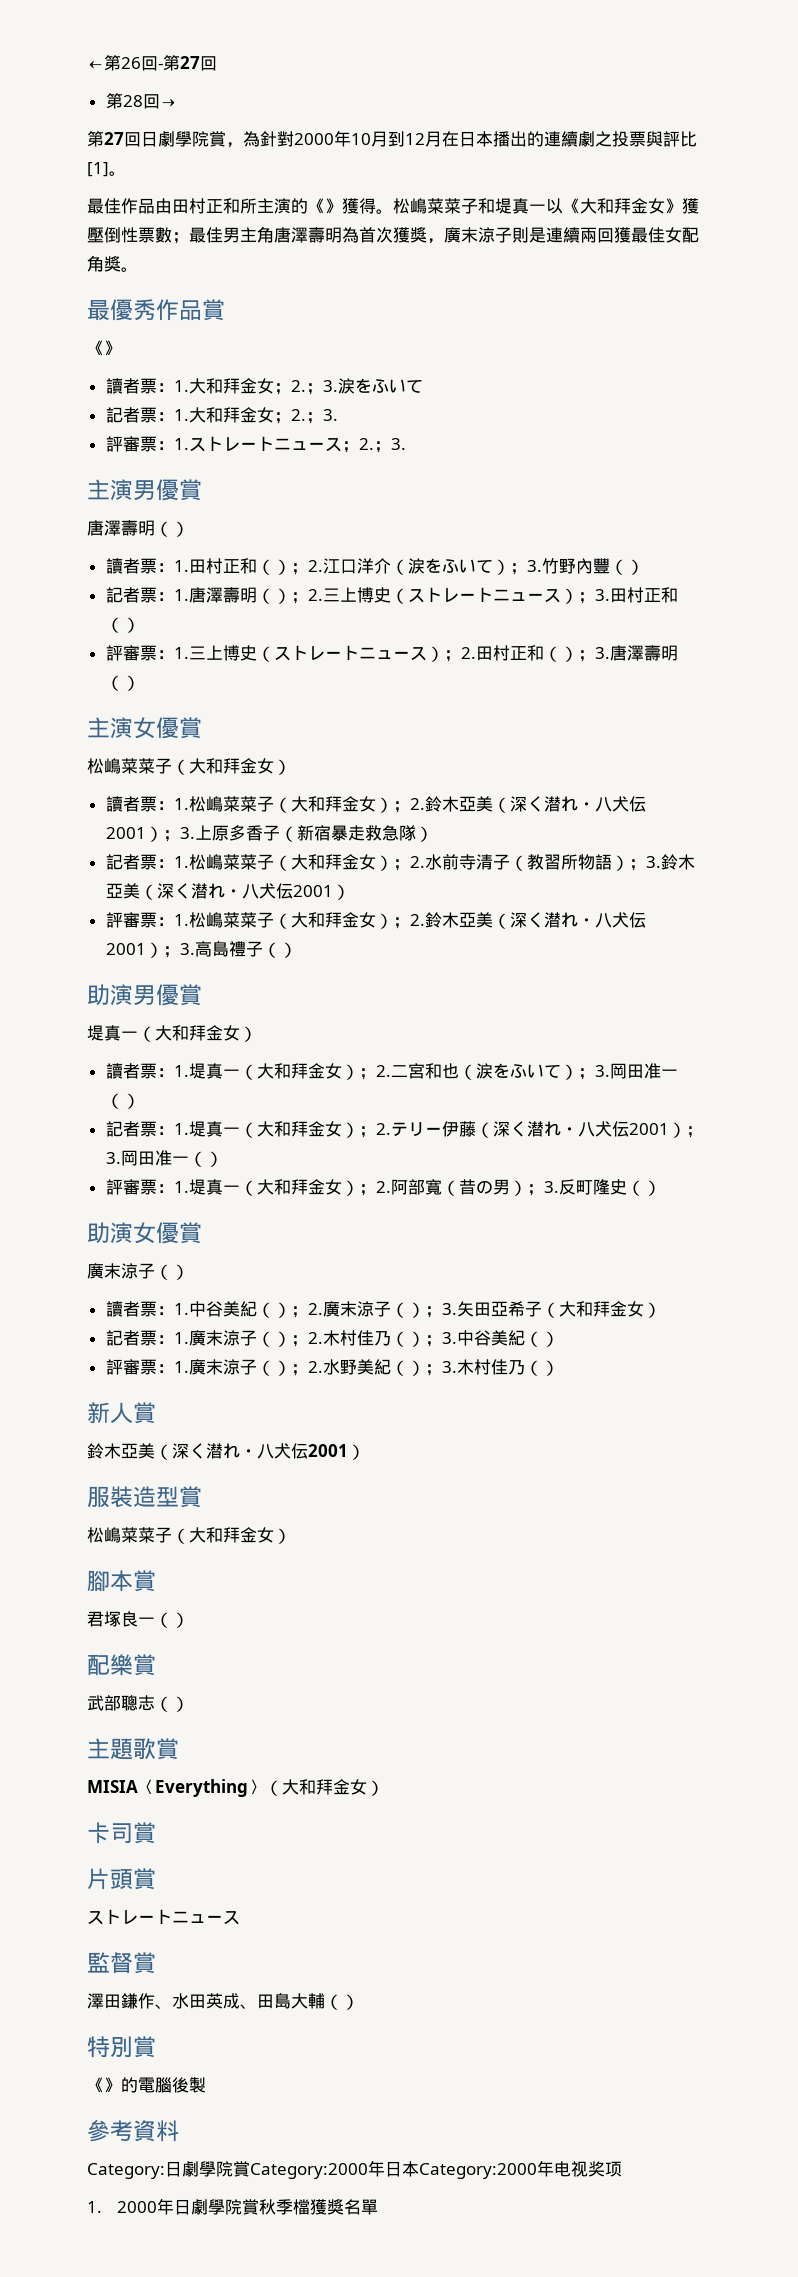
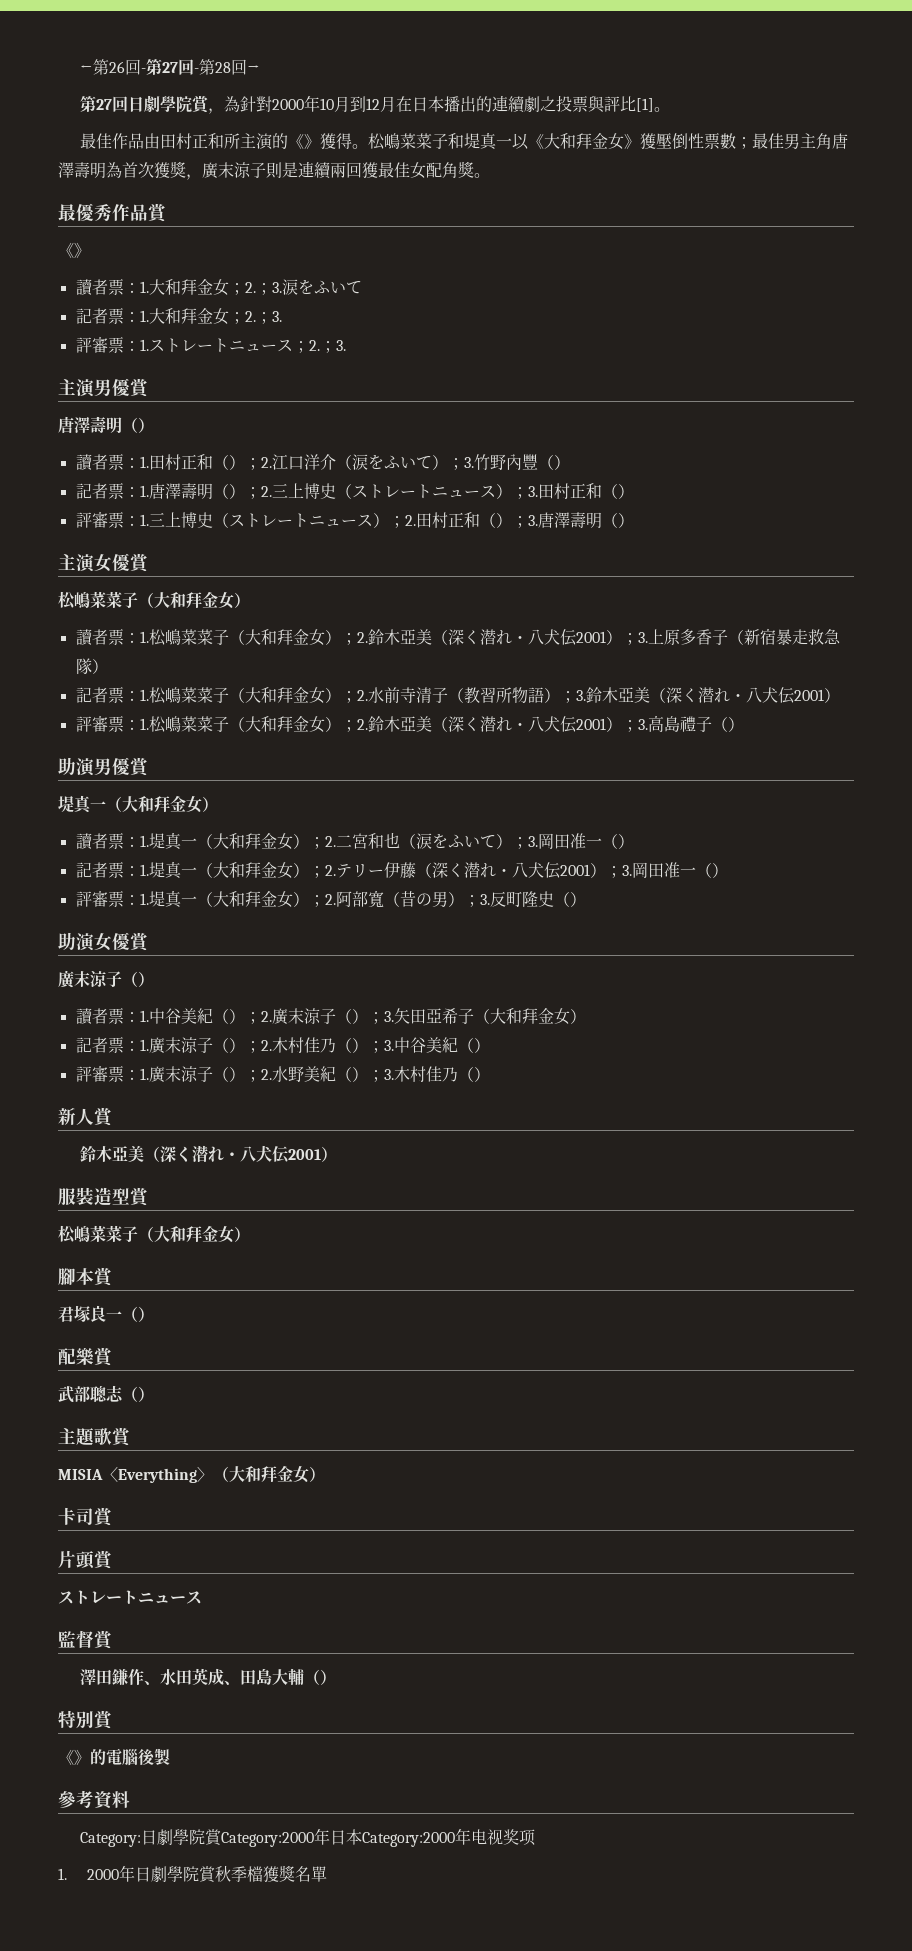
- ←第26回-第27回
- 第28回→
+ ←第26回-第27回-第28回→

